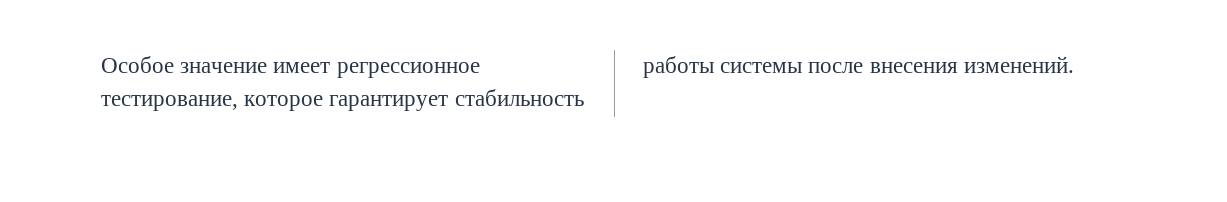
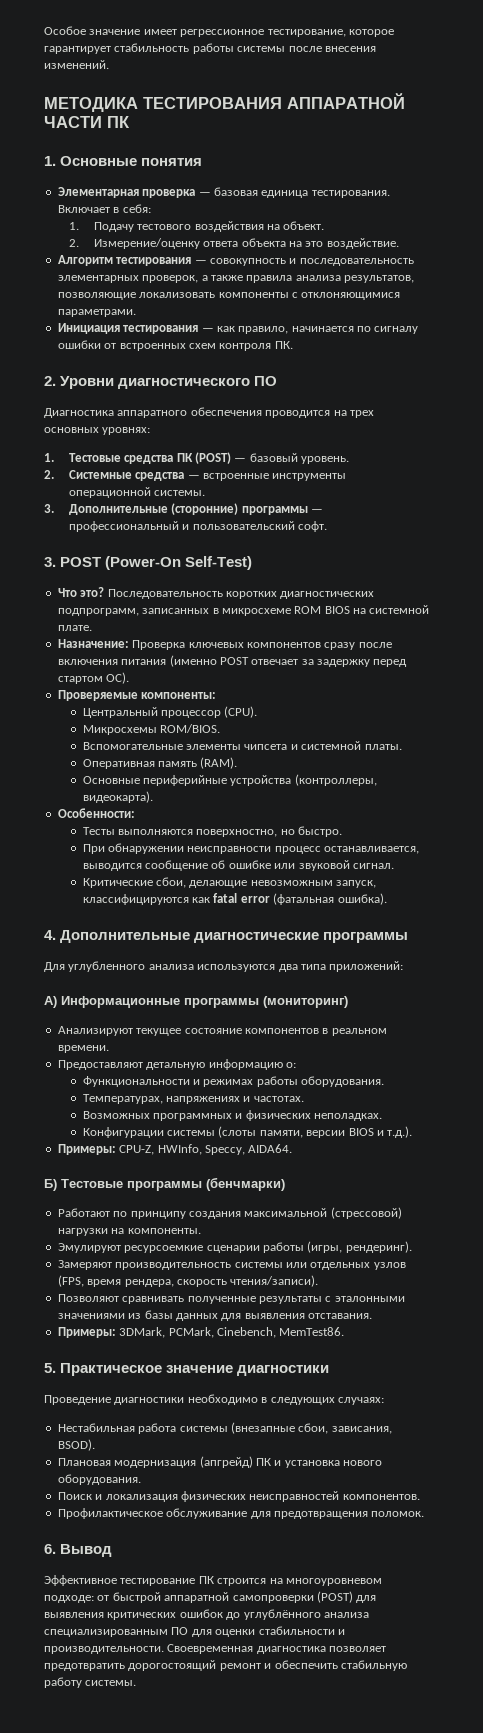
+ МЕТОДИКА ТЕСТИРОВАНИЯ АППАРАТНОЙ ЧАСТИ ПК
+ 1. Основные понятия
+ Элементарная проверка — базовая единица тестирования. Включает в себя:
+ 1. Подачу тестового воздействия на объект.
+ 2. Измерение/оценку ответа объекта на это воздействие.
+ Алгоритм тестирования — совокупность и последовательность элементарных проверок, а также правила анализа результатов, позволяющие локализовать компоненты с отклоняющимися параметрами.
+ Инициация тестирования — как правило, начинается по сигналу ошибки от встроенных схем контроля ПК.
+ 2. Уровни диагностического ПО
+ Диагностика аппаратного обеспечения проводится на трех основных уровнях:
+ 1. Тестовые средства ПК (POST) — базовый уровень.
+ 2. Системные средства — встроенные инструменты операционной системы.
+ 3. Дополнительные (сторонние) программы — профессиональный и пользовательский софт.
+ 3. POST (Power-On Self-Test)
+ Что это? Последовательность коротких диагностических подпрограмм, записанных в микросхеме ROM BIOS на системной плате.
+ Назначение: Проверка ключевых компонентов сразу после включения питания (именно POST отвечает за задержку перед стартом ОС).
+ Проверяемые компоненты:
+ Центральный процессор (CPU).
+ Микросхемы ROM/BIOS.
+ Вспомогательные элементы чипсета и системной платы.
+ Оперативная память (RAM).
+ Основные периферийные устройства (контроллеры, видеокарта).
+ Особенности:
+ Тесты выполняются поверхностно, но быстро.
+ При обнаружении неисправности процесс останавливается, выводится сообщение об ошибке или звуковой сигнал.
+ Критические сбои, делающие невозможным запуск, классифицируются как fatal error (фатальная ошибка).
+ 4. Дополнительные диагностические программы
+ Для углубленного анализа используются два типа приложений:
+ А) Информационные программы (мониторинг)
+ Анализируют текущее состояние компонентов в реальном времени.
+ Предоставляют детальную информацию о:
+ Функциональности и режимах работы оборудования.
+ Температурах, напряжениях и частотах.
+ Возможных программных и физических неполадках.
+ Конфигурации системы (слоты памяти, версии BIOS и т.д.).
+ Примеры: CPU-Z, HWInfo, Speccy, AIDA64.
+ Б) Тестовые программы (бенчмарки)
+ Работают по принципу создания максимальной (стрессовой) нагрузки на компоненты.
+ Эмулируют ресурсоемкие сценарии работы (игры, рендеринг).
+ Замеряют производительность системы или отдельных узлов (FPS, время рендера, скорость чтения/записи).
+ Позволяют сравнивать полученные результаты с эталонными значениями из базы данных для выявления отставания.
+ Примеры: 3DMark, PCMark, Cinebench, MemTest86.
+ 5. Практическое значение диагностики
+ Проведение диагностики необходимо в следующих случаях:
+ Нестабильная работа системы (внезапные сбои, зависания, BSOD).
+ Плановая модернизация (апгрейд) ПК и установка нового оборудования.
+ Поиск и локализация физических неисправностей компонентов.
+ Профилактическое обслуживание для предотвращения поломок.
+ 6. Вывод
+ Эффективное тестирование ПК строится на многоуровневом подходе: от быстрой аппаратной самопроверки (POST) для выявления критических ошибок до углублённого анализа специализированным ПО для оценки стабильности и производительности. Своевременная диагностика позволяет предотвратить дорогостоящий ремонт и обеспечить стабильную работу системы.

